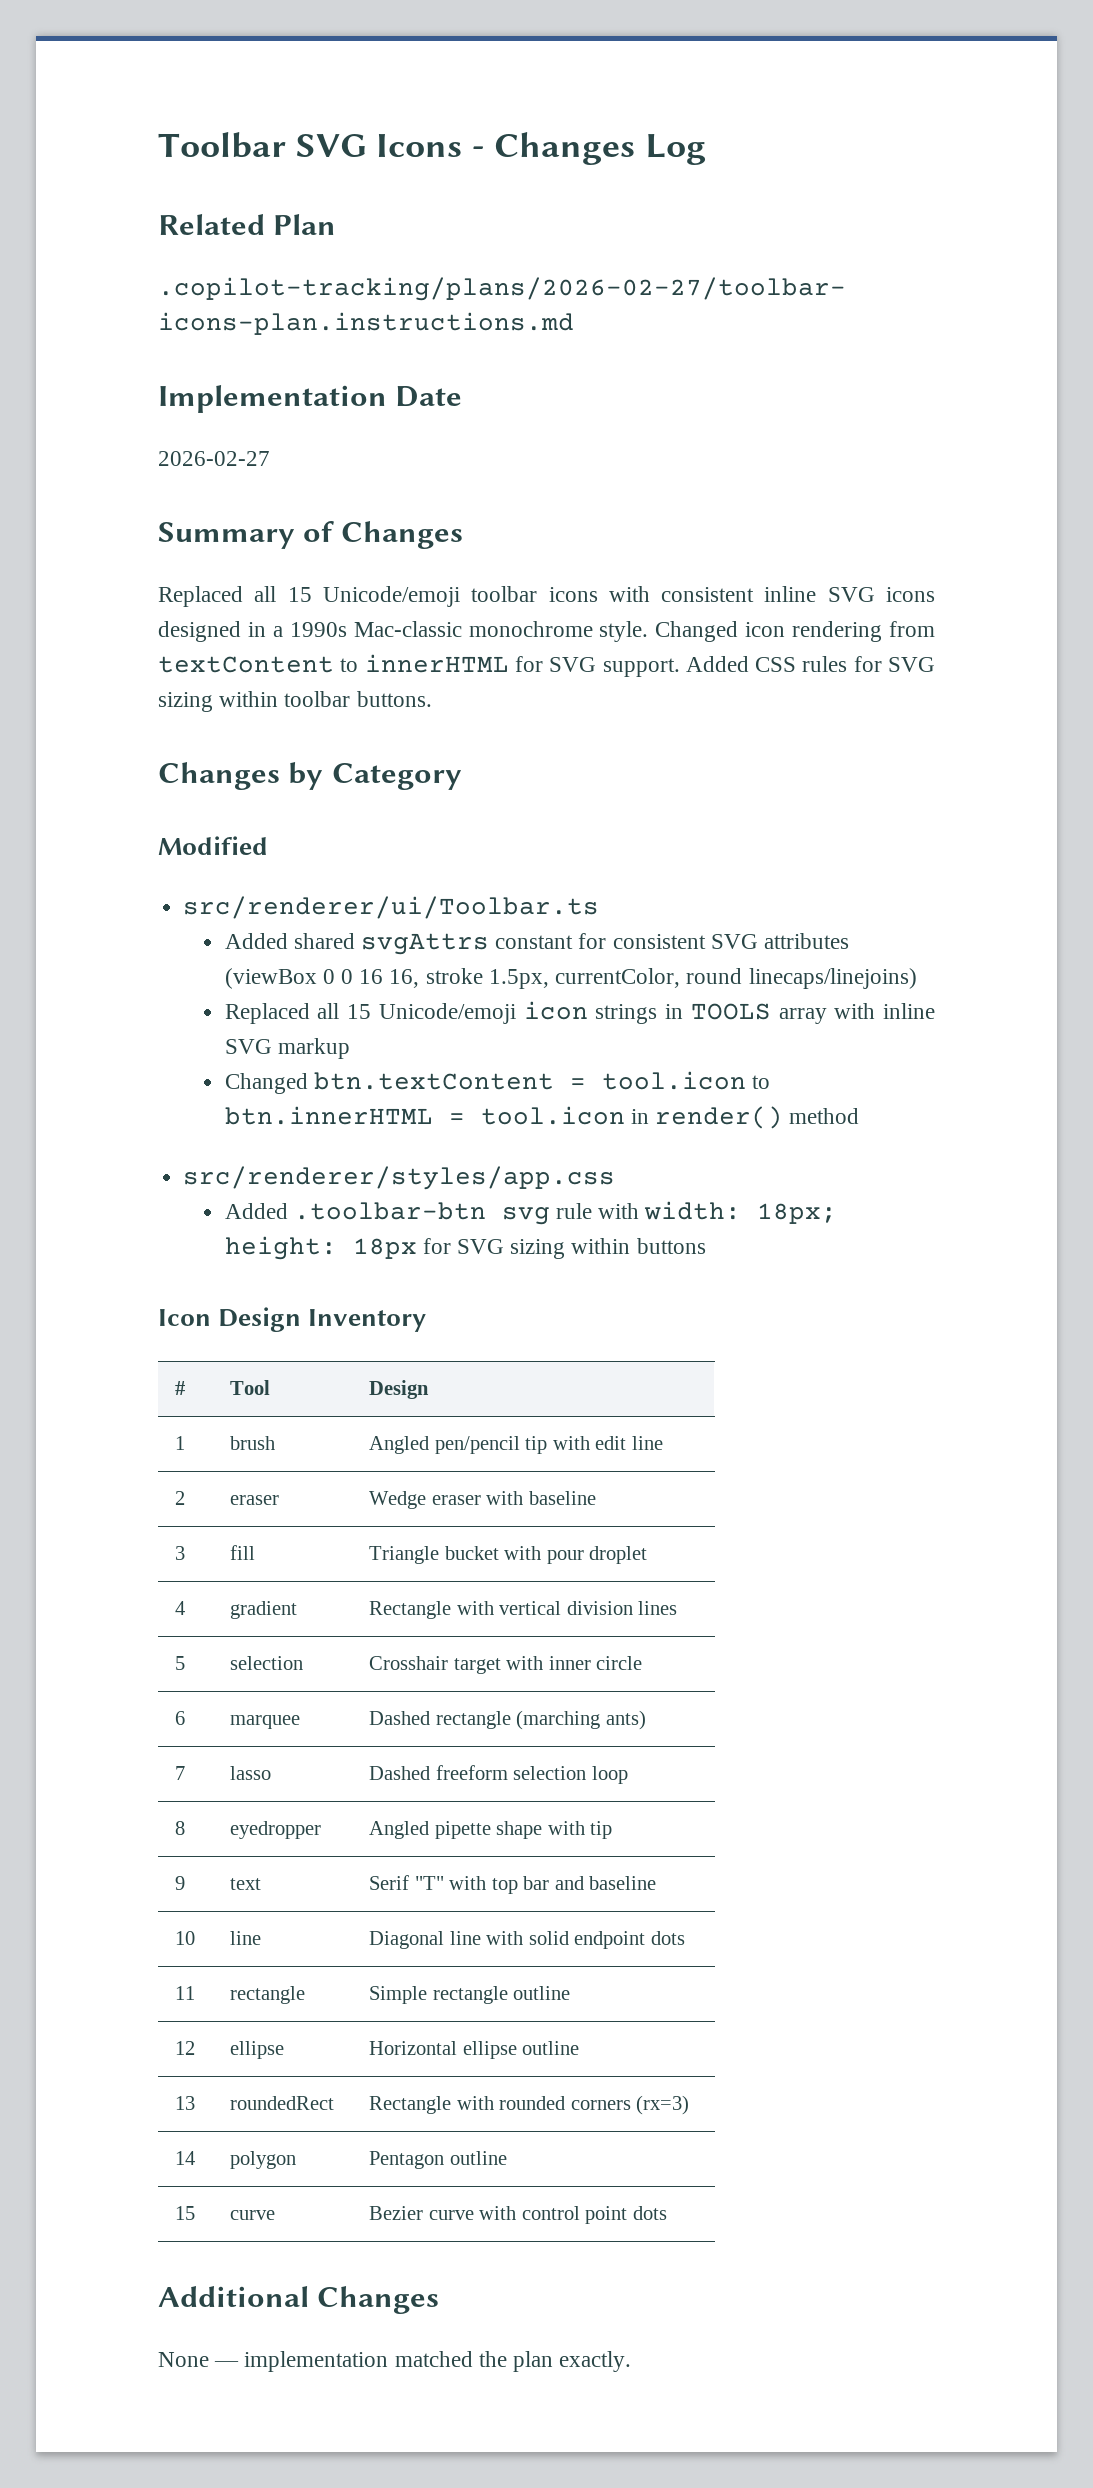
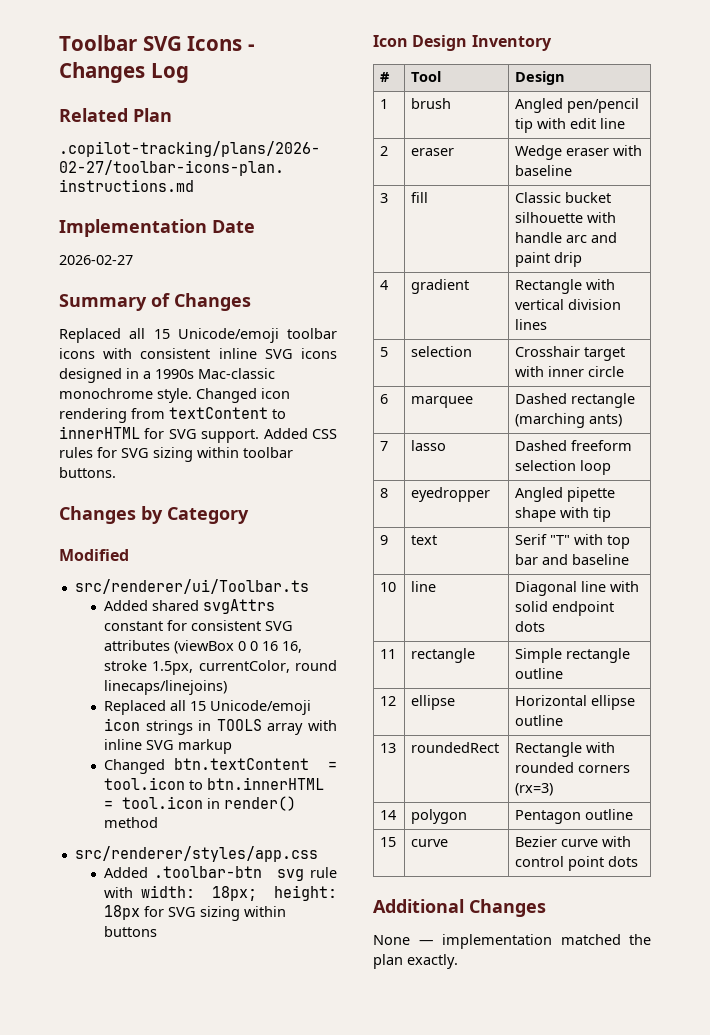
- 3 | fill | Triangle bucket with pour droplet
+ 3 | fill | Classic bucket silhouette with handle arc and paint drip

